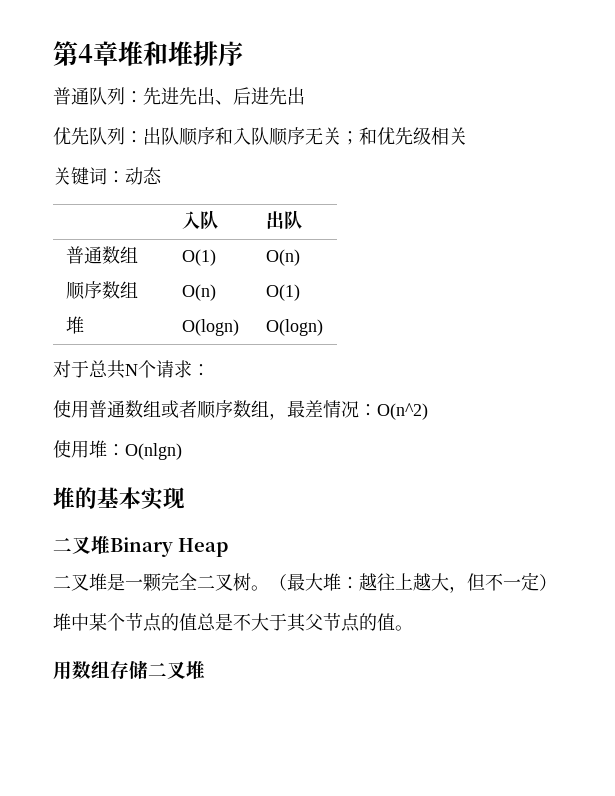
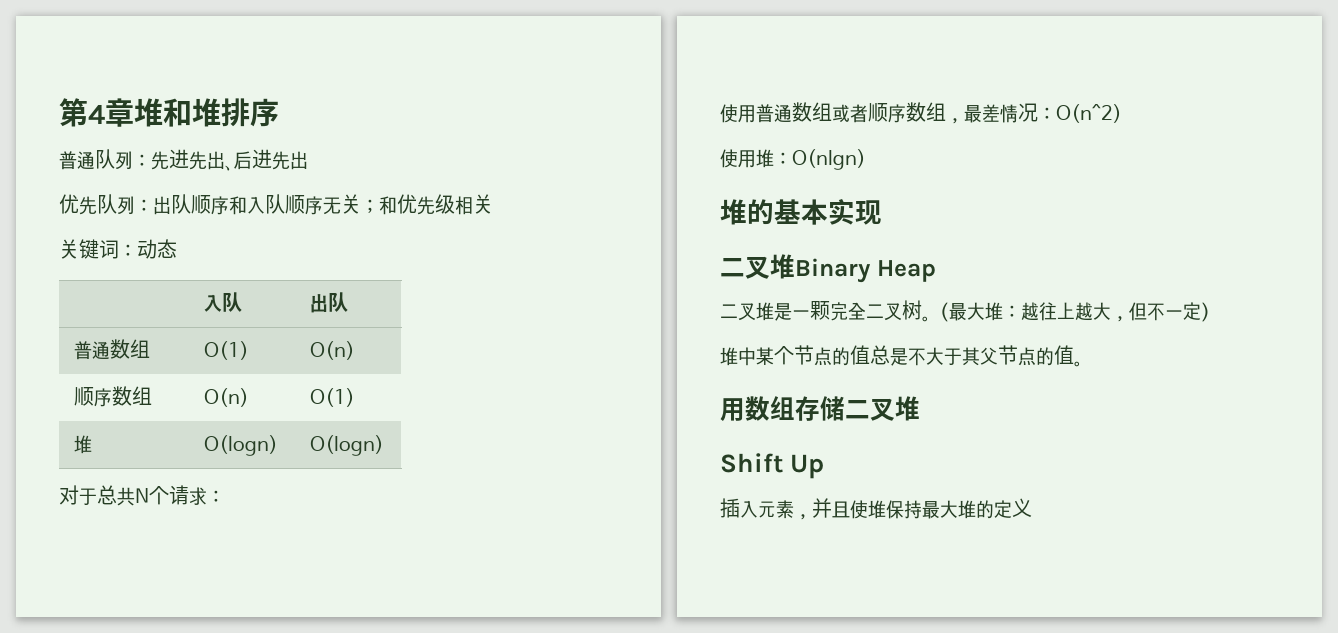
+ Shift Up
+ 插入元素，并且使堆保持最大堆的定义

